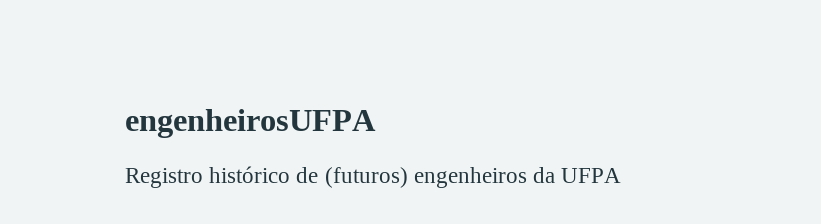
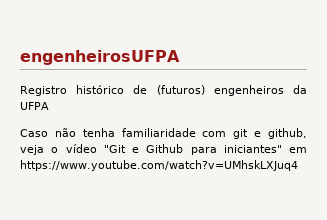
+ Caso não tenha familiaridade com git e github, veja o vídeo "Git e Github para iniciantes" em https://www.youtube.com/watch?v=UMhskLXJuq4

